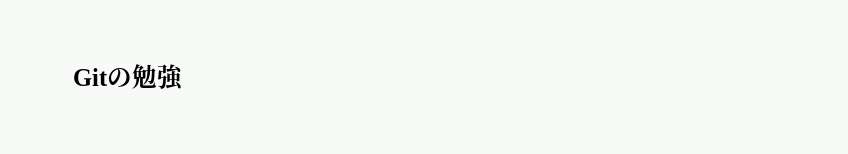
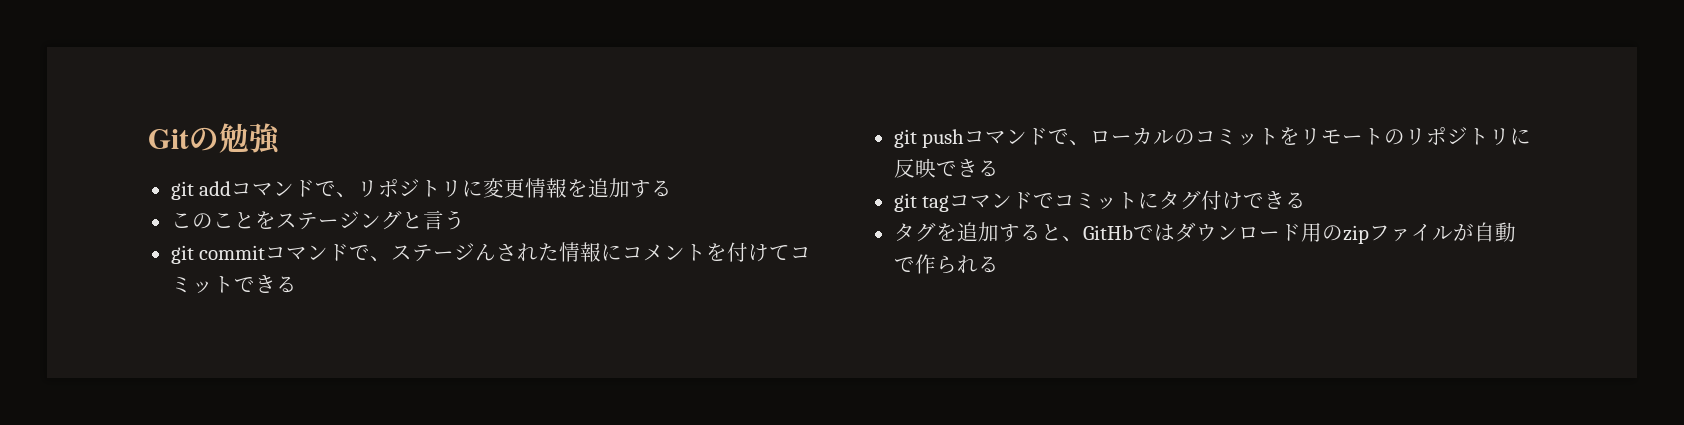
+ git addコマンドで、リポジトリに変更情報を追加する
+ このことをステージングと言う
+ git commitコマンドで、ステージんされた情報にコメントを付けてコミットできる
+ git pushコマンドで、ローカルのコミットをリモートのリポジトリに反映できる
+ git tagコマンドでコミットにタグ付けできる
+ タグを追加すると、GitHbではダウンロード用のzipファイルが自動で作られる

